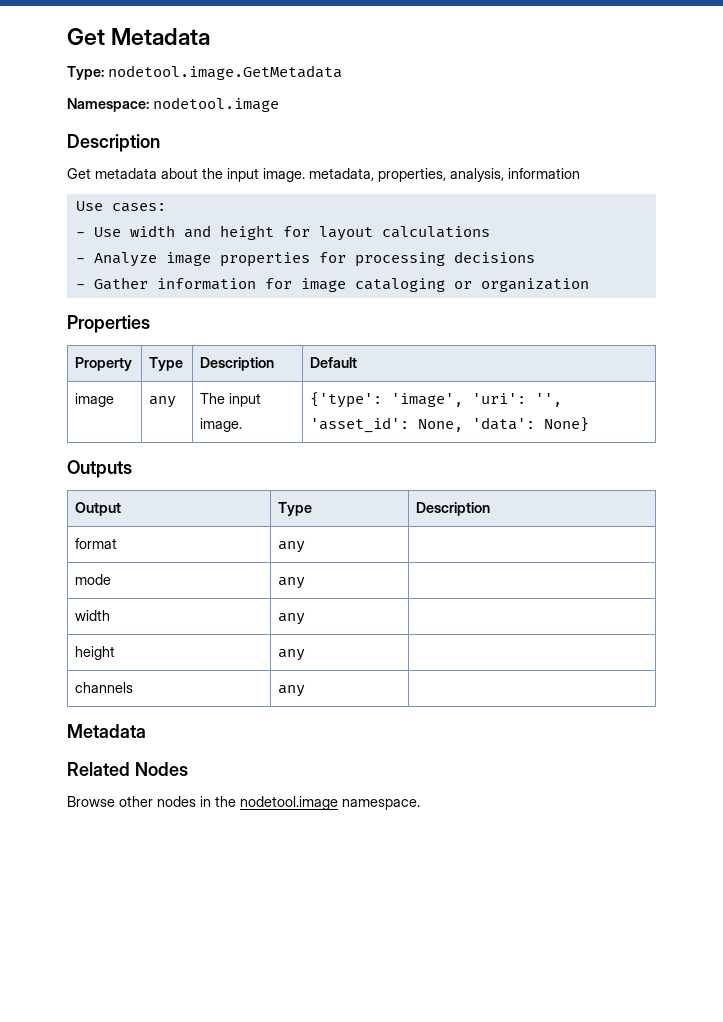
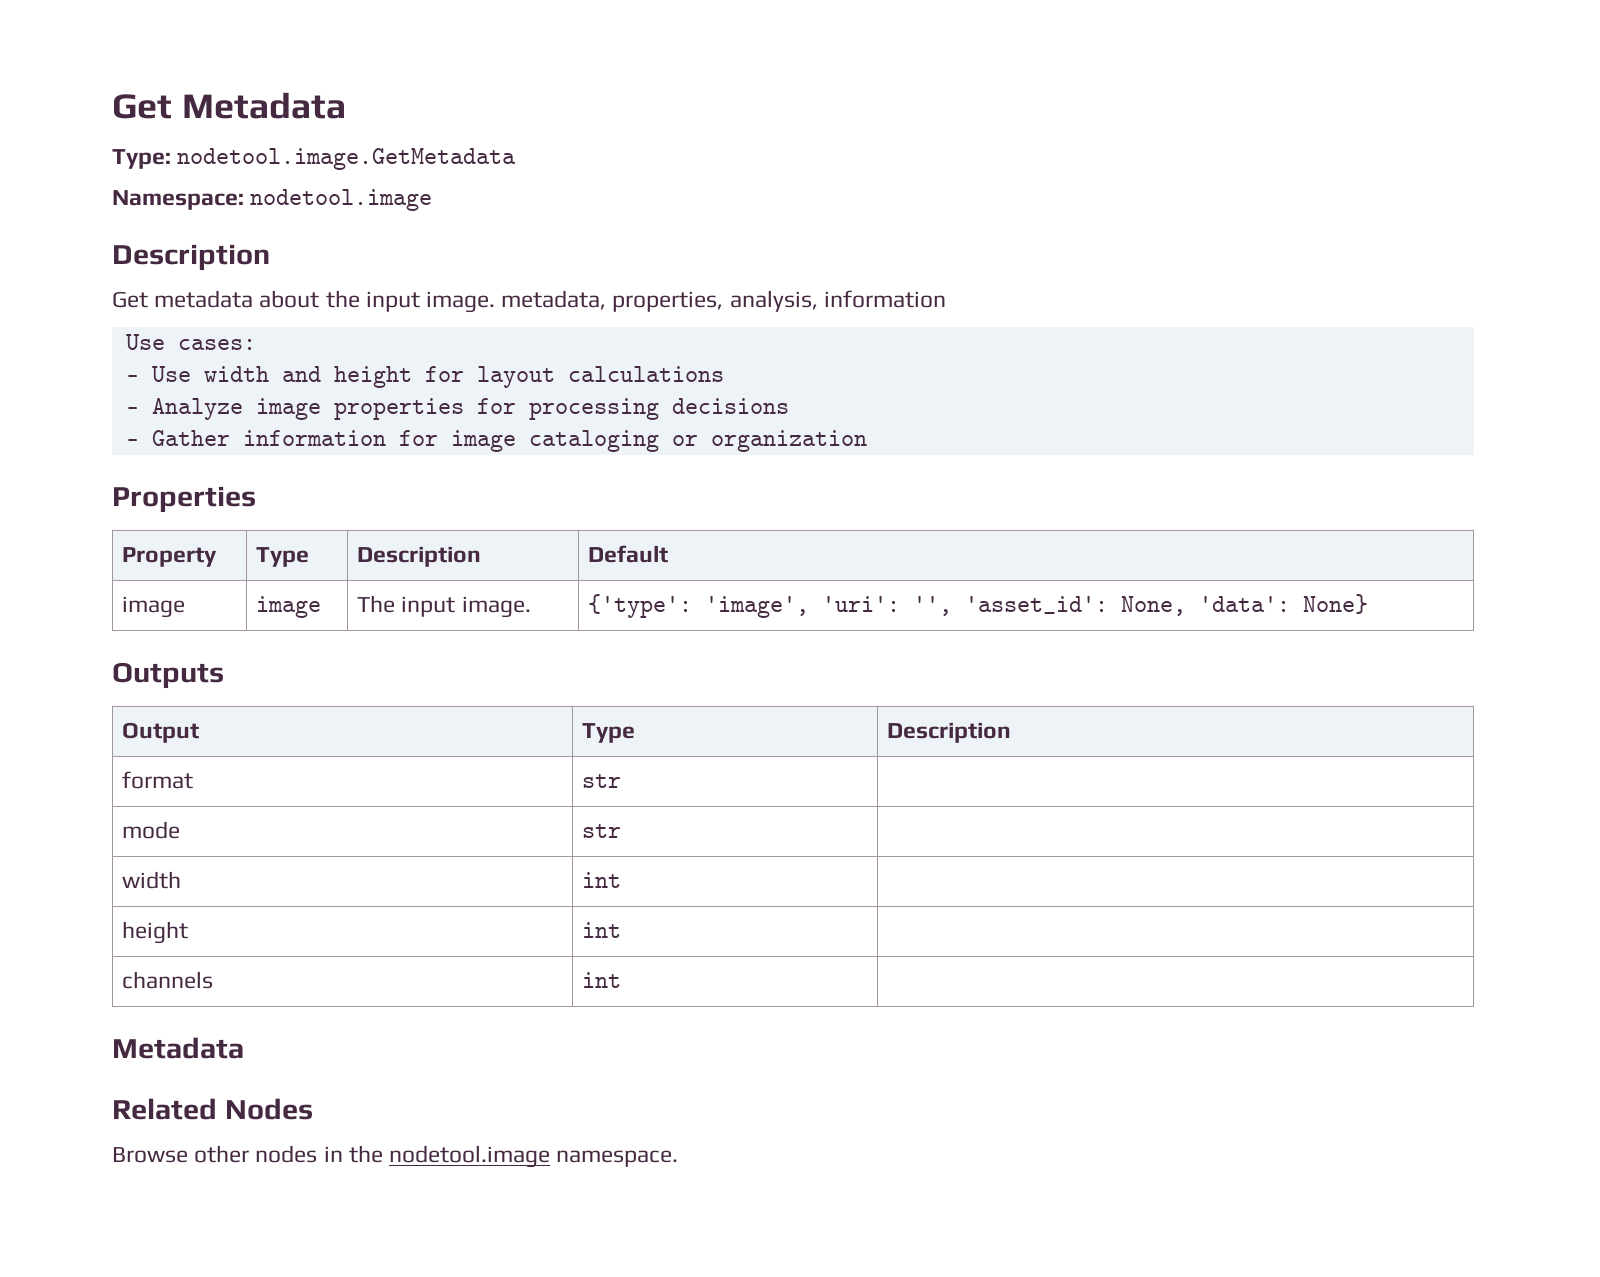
- image | any | The input image. | {'type': 'image', 'uri': '', 'asset_id': None, 'data': None}
+ image | image | The input image. | {'type': 'image', 'uri': '', 'asset_id': None, 'data': None}
- format | any |
+ format | str |
- mode | any |
+ mode | str |
- width | any |
+ width | int |
- height | any |
+ height | int |
- channels | any |
+ channels | int |

